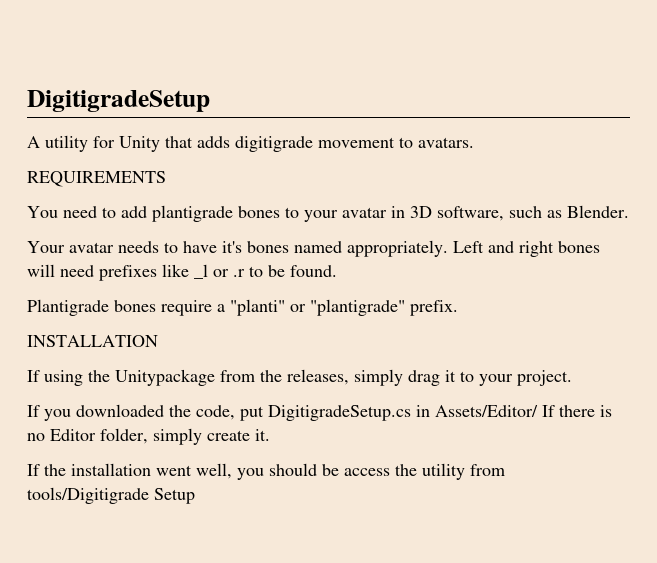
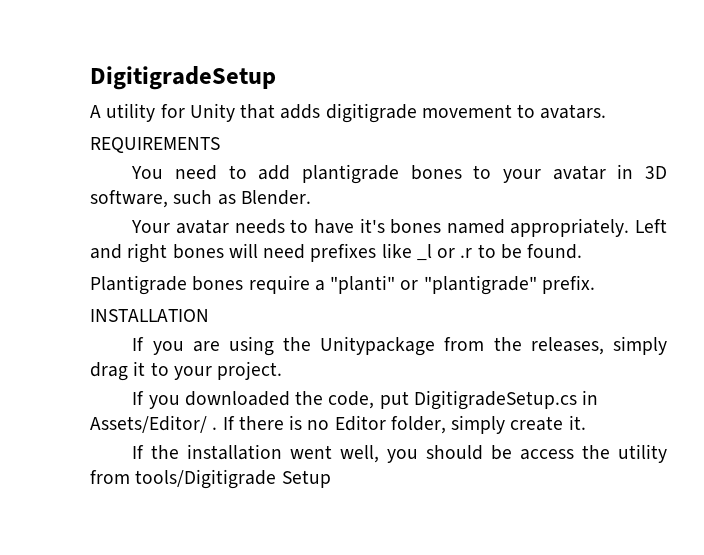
- If using the Unitypackage from the releases, simply drag it to your project.
+ If you are using the Unitypackage from the releases, simply drag it to your project.
- If you downloaded the code, put DigitigradeSetup.cs in Assets/Editor/ If there is no Editor folder, simply create it.
+ If you downloaded the code, put DigitigradeSetup.cs in Assets/Editor/ . If there is no Editor folder, simply create it.

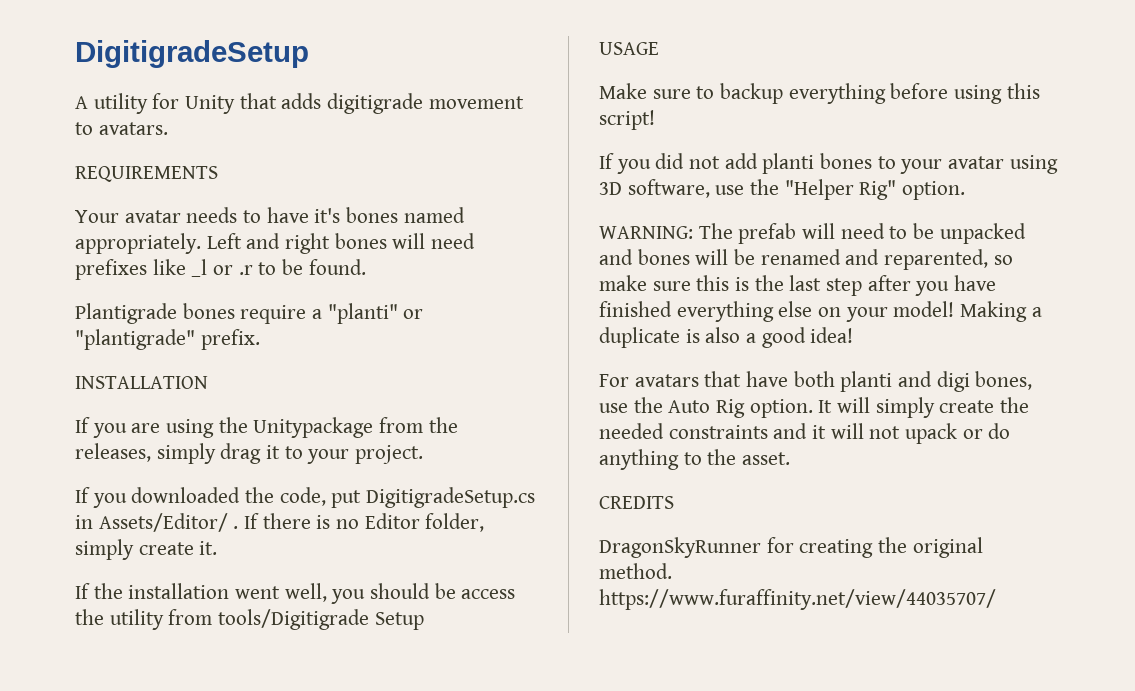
- You need to add plantigrade bones to your avatar in 3D software, such as Blender.
+ USAGE
+ Make sure to backup everything before using this script!
+ If you did not add planti bones to your avatar using 3D software, use the "Helper Rig" option.
+ WARNING: The prefab will need to be unpacked and bones will be renamed and reparented, so make sure this is the last step after you have finished everything else on your model! Making a duplicate is also a good idea!
+ For avatars that have both planti and digi bones, use the Auto Rig option. It will simply create the needed constraints and it will not upack or do anything to the asset.
+ CREDITS
+ DragonSkyRunner for creating the original method. https://www.furaffinity.net/view/44035707/

